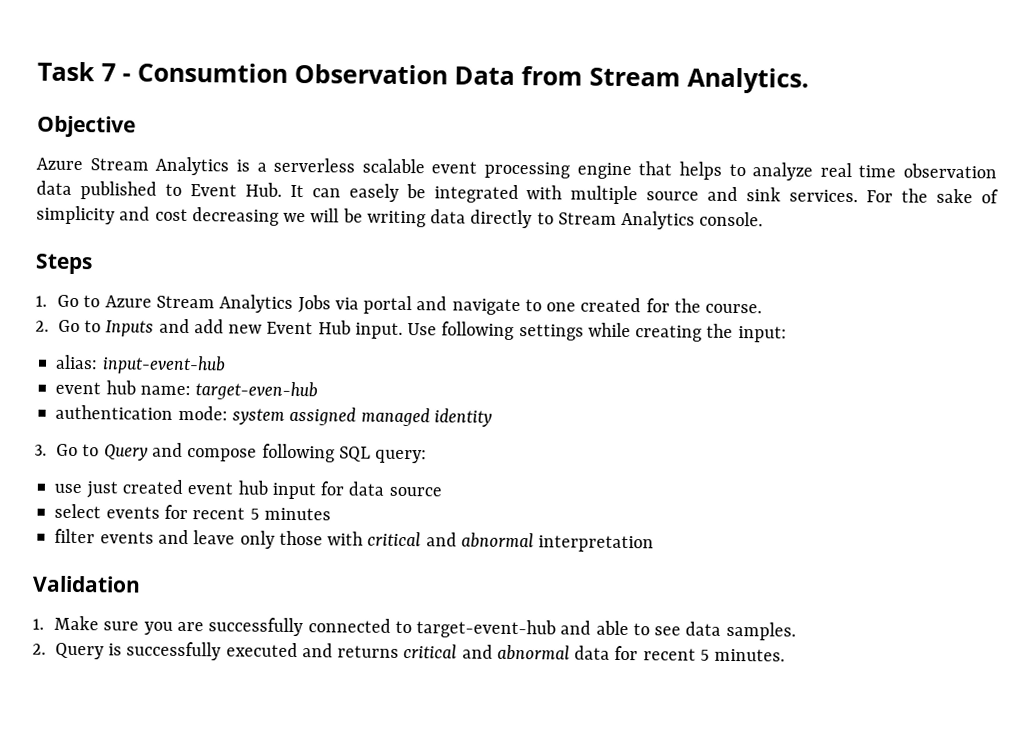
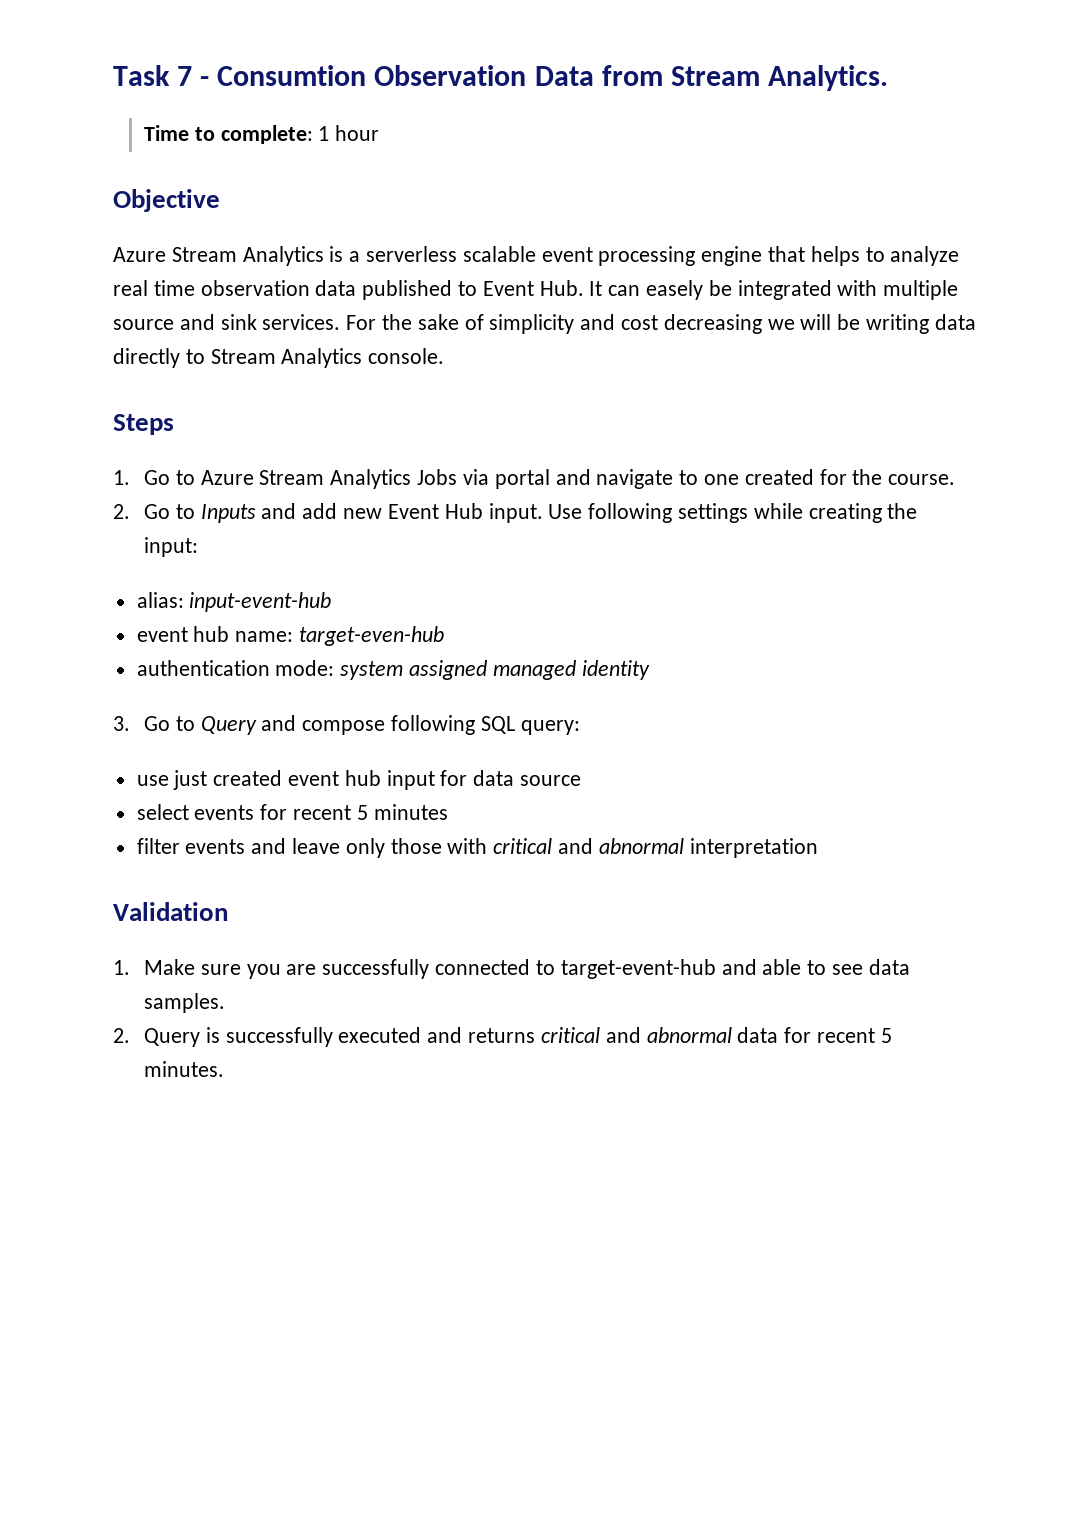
+ Time to complete: 1 hour

